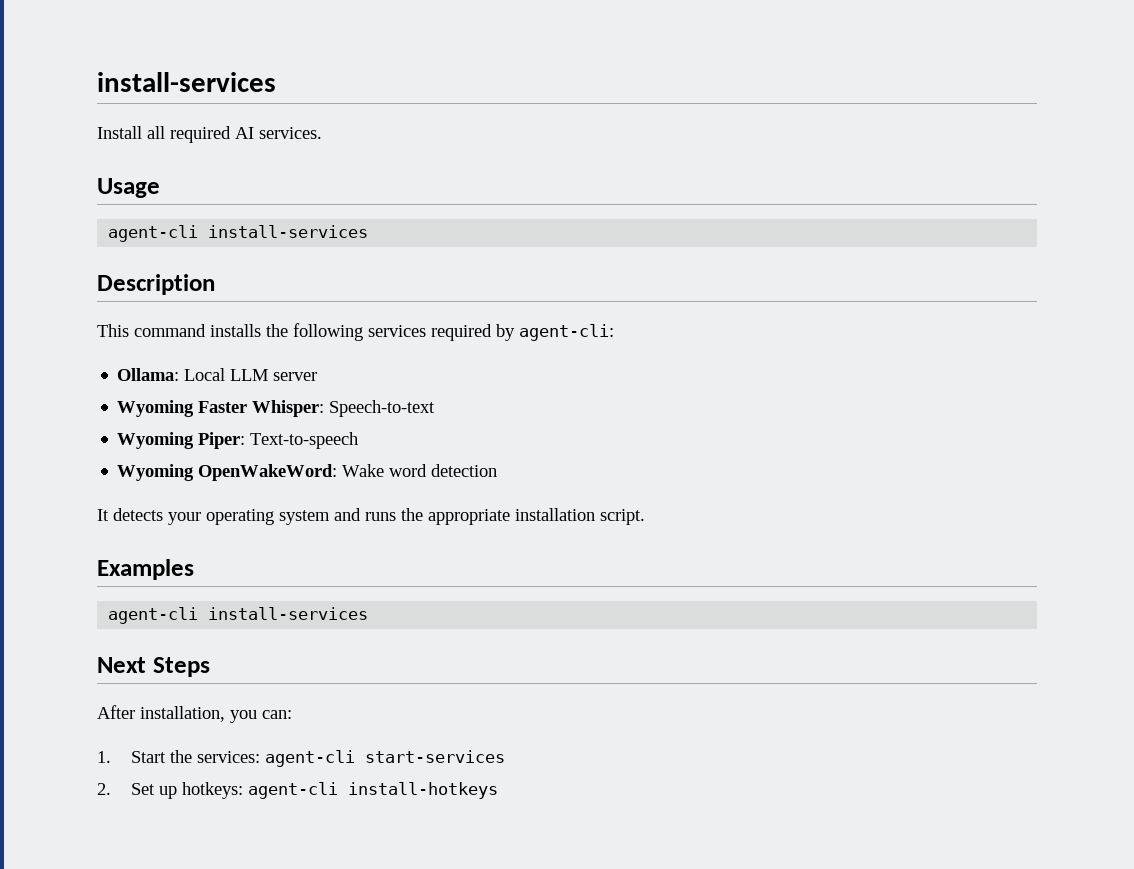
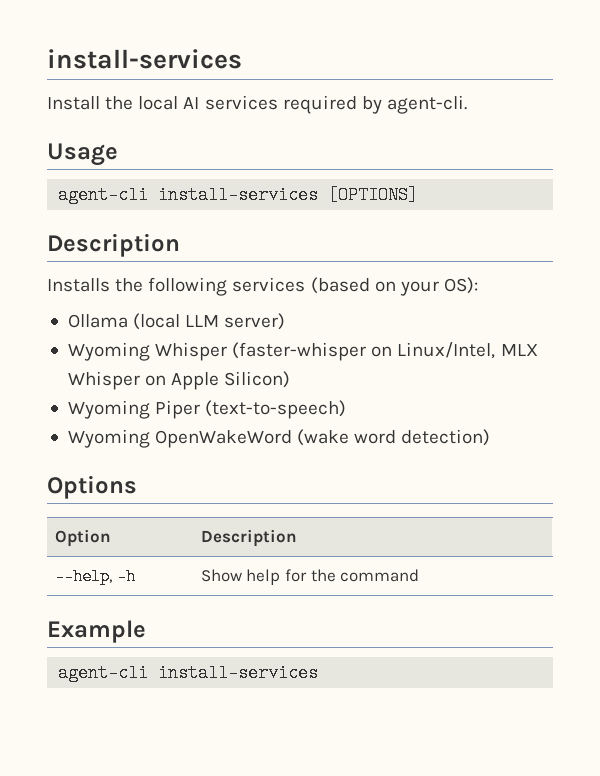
- Install all required AI services.
+ Install the local AI services required by agent-cli.
  Usage
+ agent-cli install-services [OPTIONS]
+ Description
+ Installs the following services (based on your OS):
+ Ollama (local LLM server)
+ Wyoming Whisper (faster-whisper on Linux/Intel, MLX Whisper on Apple Silicon)
+ Wyoming Piper (text-to-speech)
+ Wyoming OpenWakeWord (wake word detection)
+ Options
+ Option | Description
+ --help, -h | Show help for the command
+ Example
  agent-cli install-services
- Description
- This command installs the following services required by agent-cli:
- Ollama: Local LLM server
- Wyoming Faster Whisper: Speech-to-text
- Wyoming Piper: Text-to-speech
- Wyoming OpenWakeWord: Wake word detection
- It detects your operating system and runs the appropriate installation script.
- Examples
- agent-cli install-services
- Next Steps
- After installation, you can:
- 1. Start the services: agent-cli start-services
- 2. Set up hotkeys: agent-cli install-hotkeys

